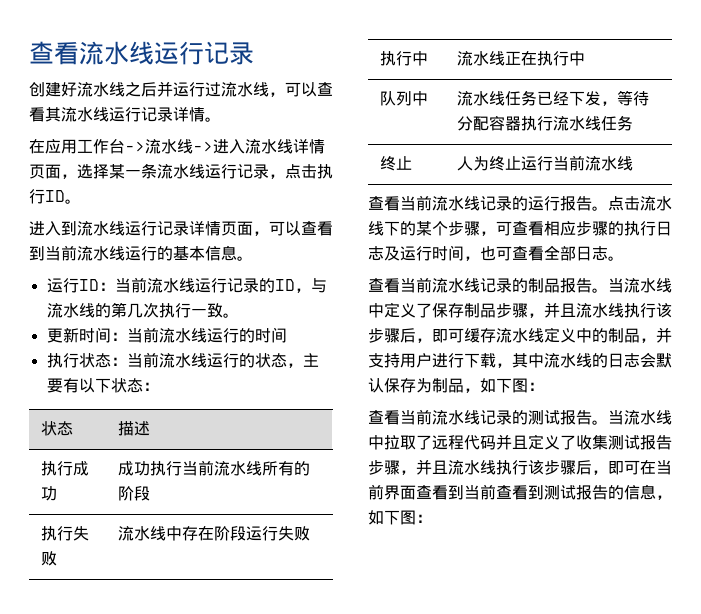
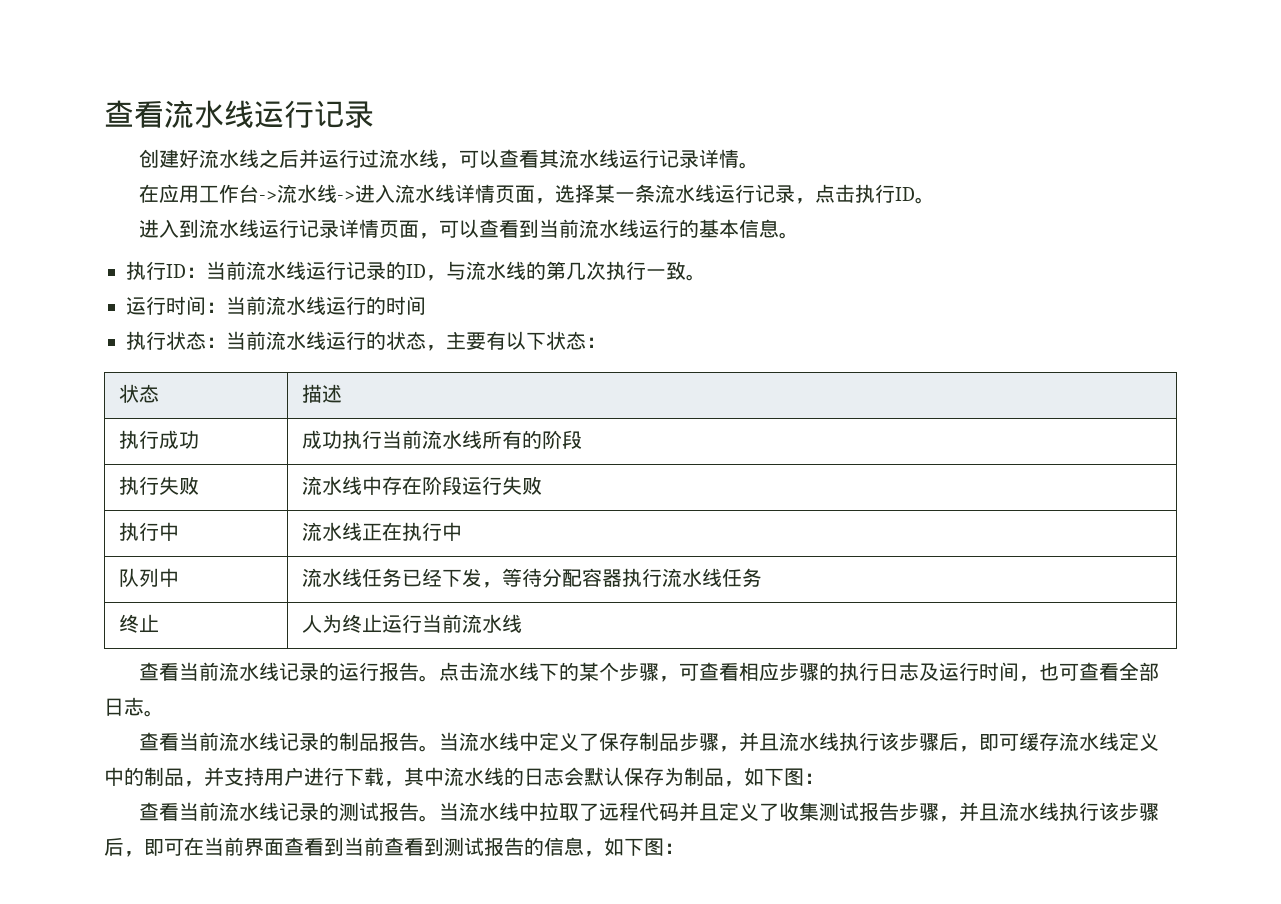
- 运行ID：当前流水线运行记录的ID，与流水线的第几次执行一致。
+ 执行ID：当前流水线运行记录的ID，与流水线的第几次执行一致。
- 更新时间：当前流水线运行的时间
+ 运行时间：当前流水线运行的时间

